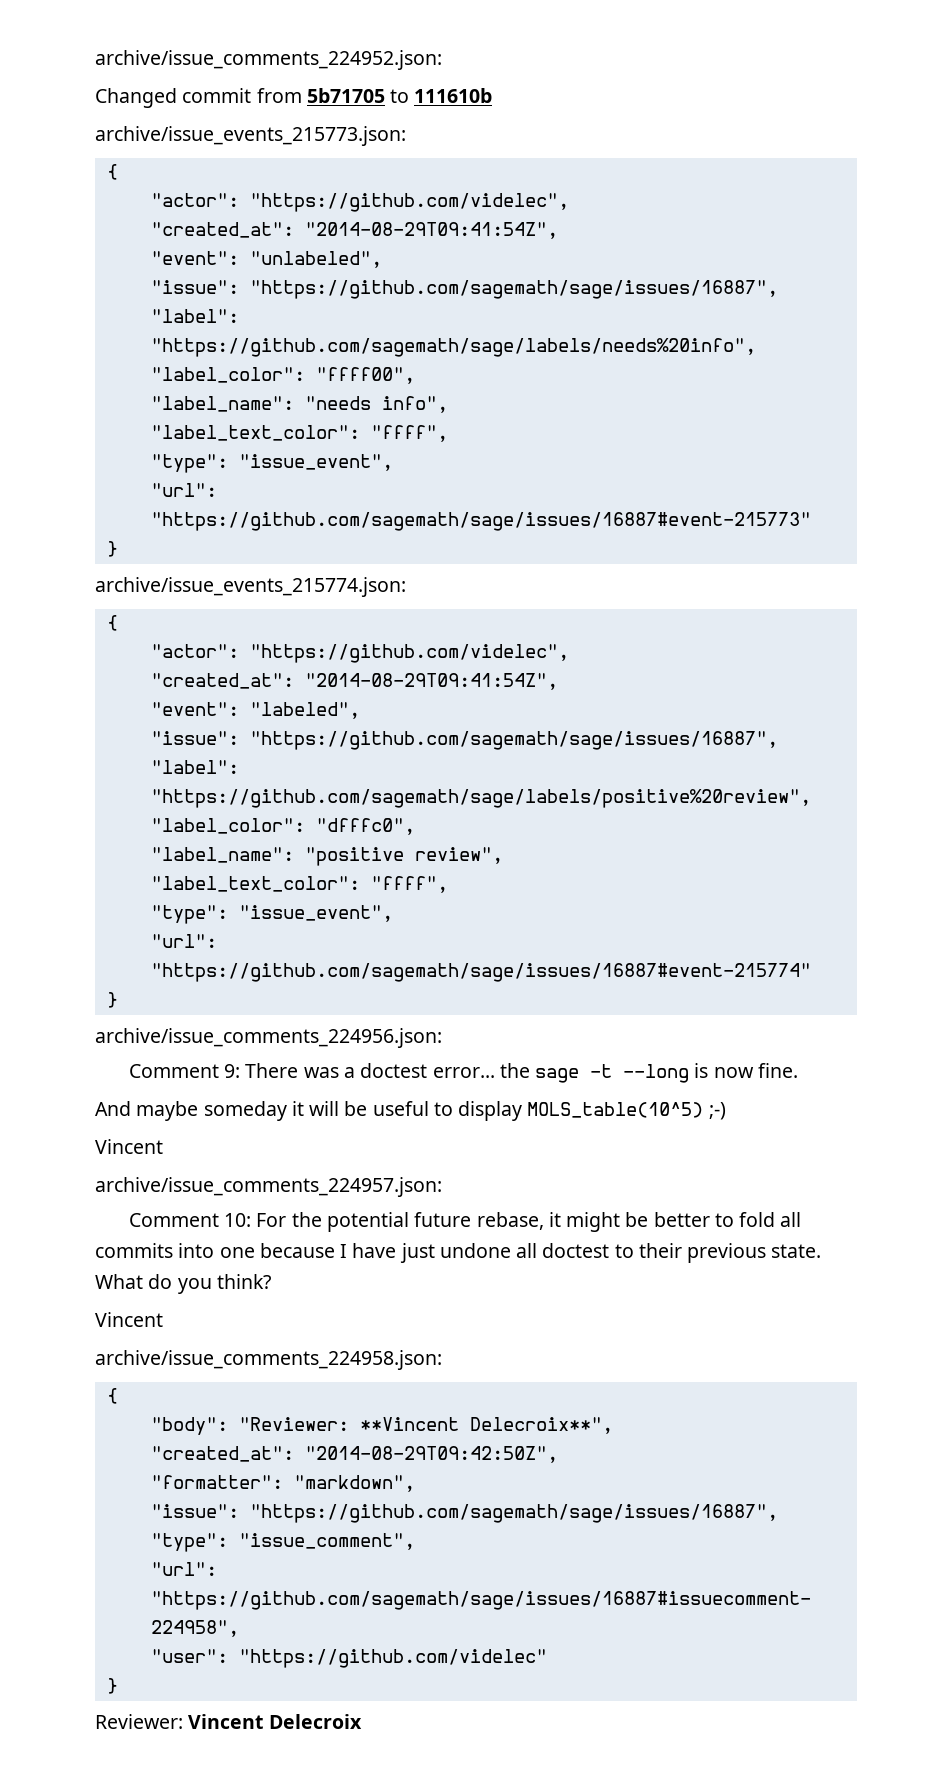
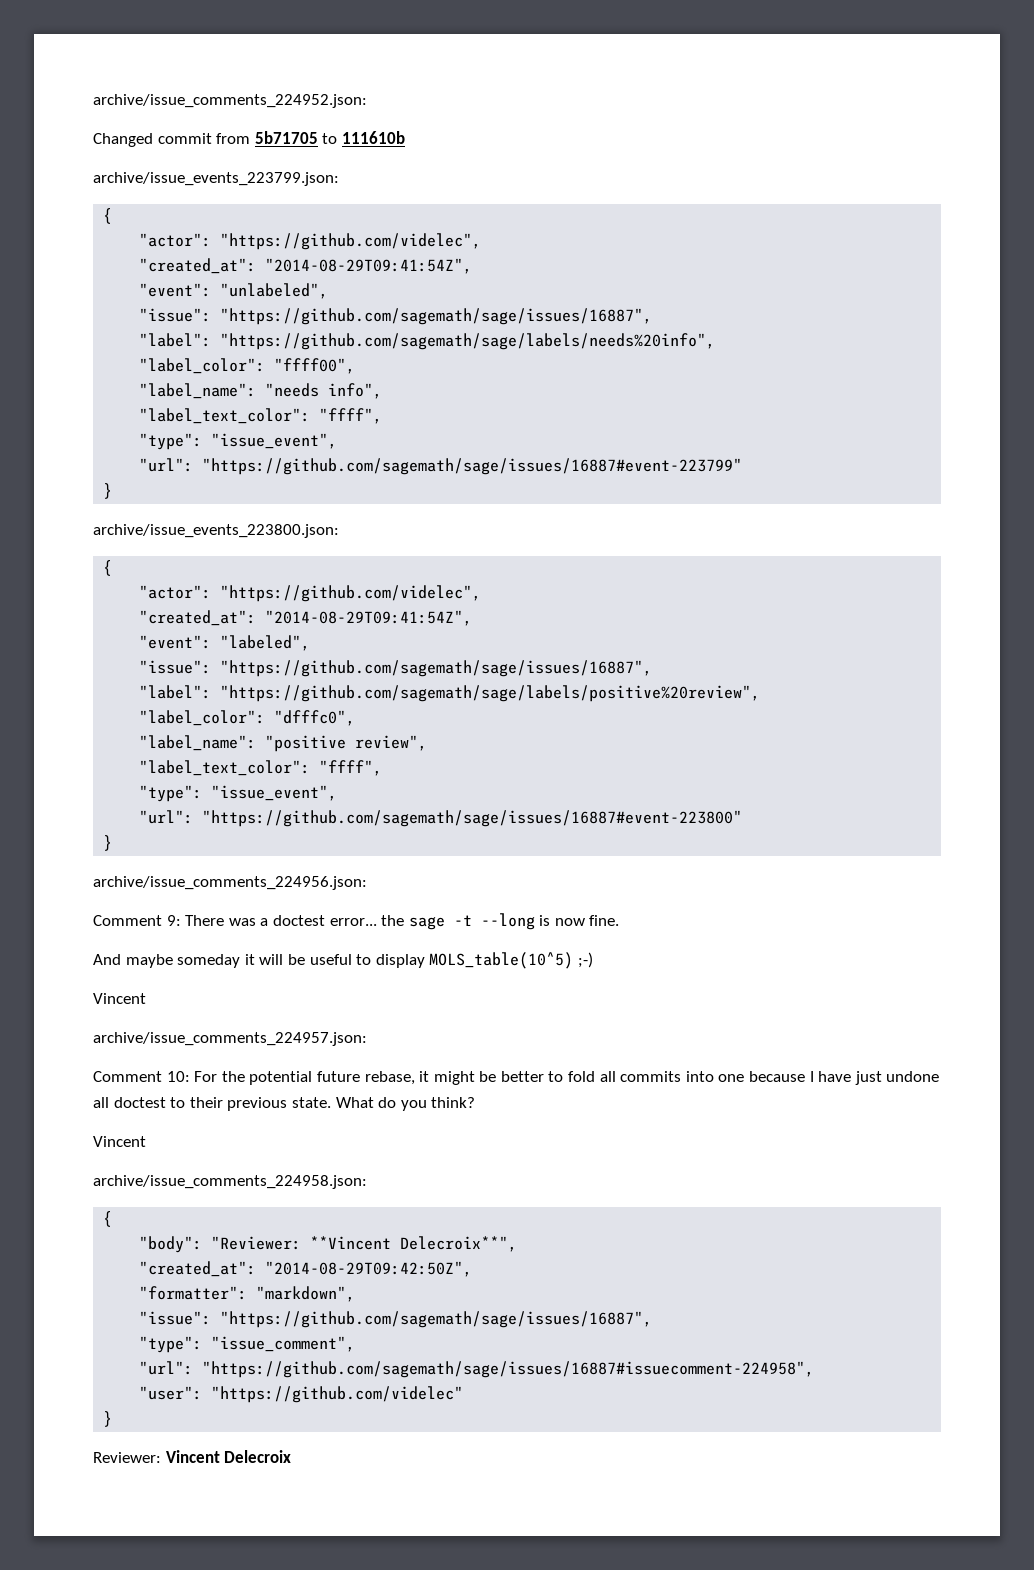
- archive/issue_events_215773.json:
+ archive/issue_events_223799.json:
- "url": "https://github.com/sagemath/sage/issues/16887#event-215773"
+ "url": "https://github.com/sagemath/sage/issues/16887#event-223799"
  }
- archive/issue_events_215774.json:
+ archive/issue_events_223800.json:
- "url": "https://github.com/sagemath/sage/issues/16887#event-215774"
+ "url": "https://github.com/sagemath/sage/issues/16887#event-223800"

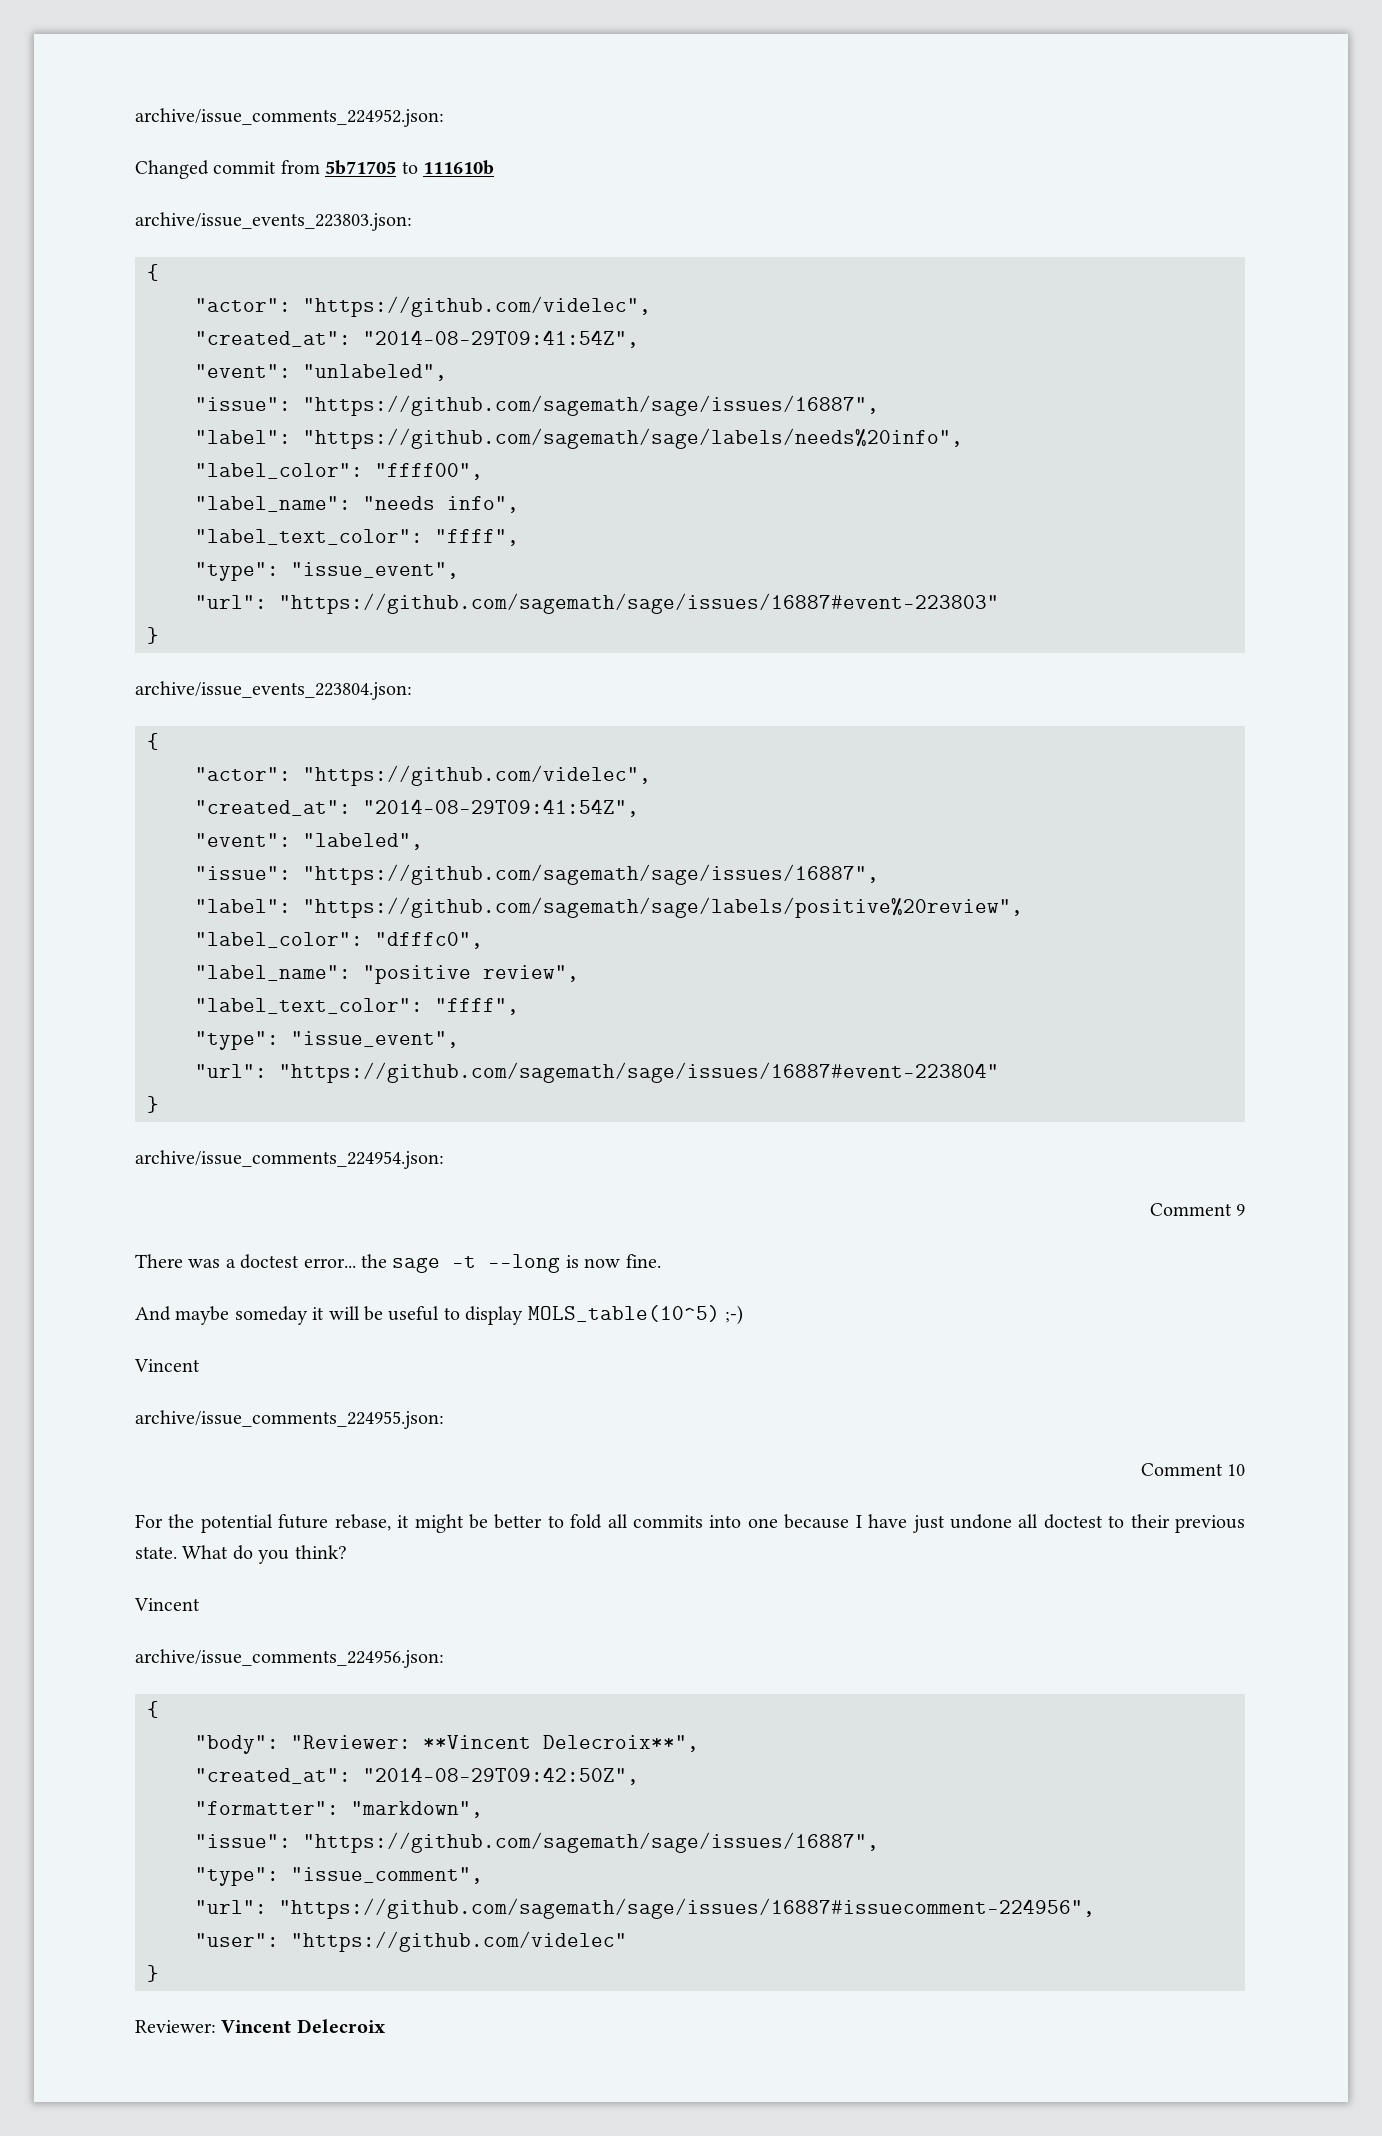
- archive/issue_events_223799.json:
+ archive/issue_events_223803.json:
- "url": "https://github.com/sagemath/sage/issues/16887#event-223799"
+ "url": "https://github.com/sagemath/sage/issues/16887#event-223803"
  }
- archive/issue_events_223800.json:
+ archive/issue_events_223804.json:
- "url": "https://github.com/sagemath/sage/issues/16887#event-223800"
+ "url": "https://github.com/sagemath/sage/issues/16887#event-223804"
  }
- archive/issue_comments_224956.json:
- Comment 9: There was a doctest error... the sage -t --long is now fine.
+ archive/issue_comments_224954.json:
+ Comment 9
+ There was a doctest error... the sage -t --long is now fine.
- archive/issue_comments_224957.json:
- Comment 10: For the potential future rebase, it might be better to fold all commits into one because I have just undone all doctest to their previous state.
+ archive/issue_comments_224955.json:
+ Comment 10
+ For the potential future rebase, it might be better to fold all commits into one because I have just undone all doctest to their previous state.
- archive/issue_comments_224958.json:
+ archive/issue_comments_224956.json:
- "url": "https://github.com/sagemath/sage/issues/16887#issuecomment-224958",
+ "url": "https://github.com/sagemath/sage/issues/16887#issuecomment-224956",

